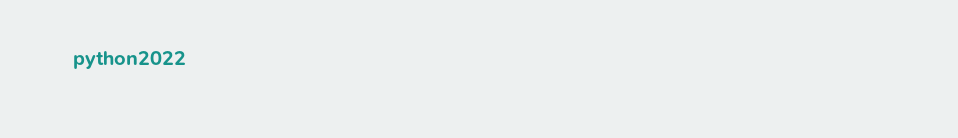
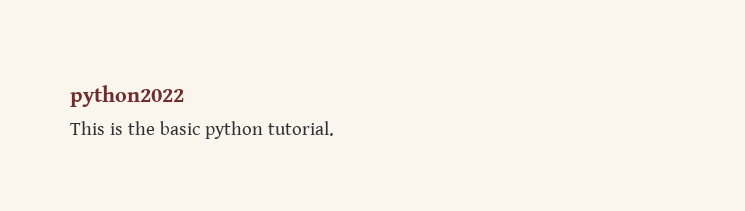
+ This is the basic python tutorial.

